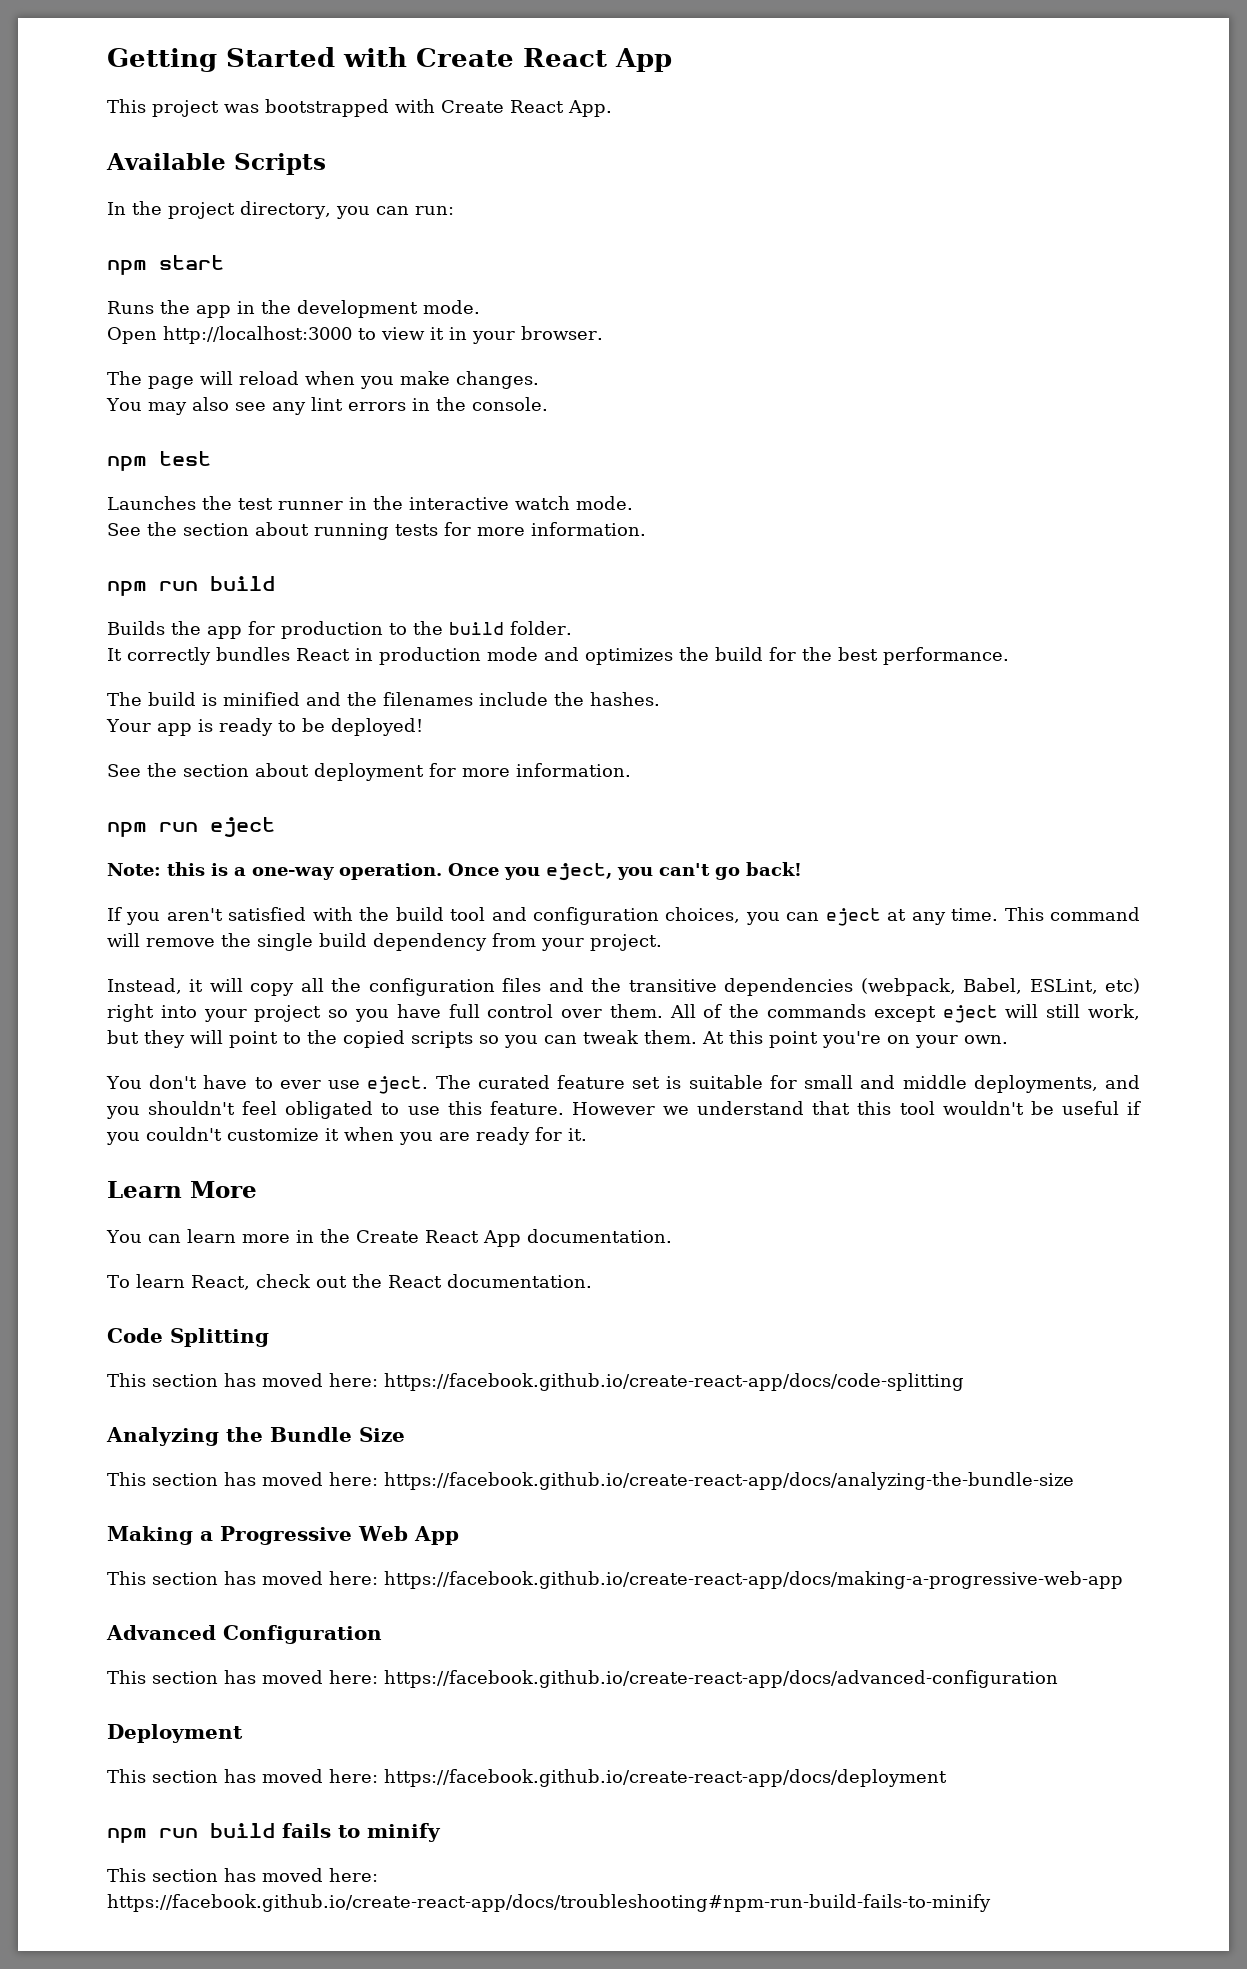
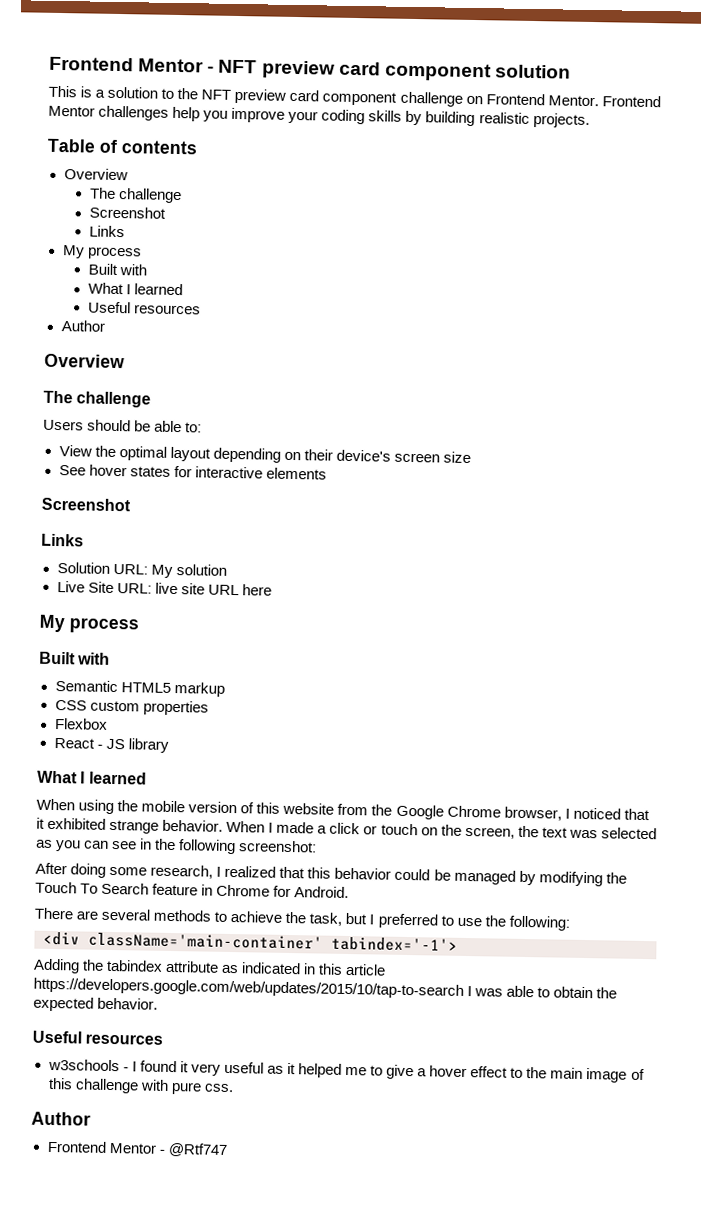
- Getting Started with Create React App
- This project was bootstrapped with Create React App.
- Available Scripts
- In the project directory, you can run:
- npm start
- Runs the app in the development mode.
- Open http://localhost:3000 to view it in your browser.
- The page will reload when you make changes.
- You may also see any lint errors in the console.
- npm test
- Launches the test runner in the interactive watch mode.
- See the section about running tests for more information.
- npm run build
- Builds the app for production to the build folder.
- It correctly bundles React in production mode and optimizes the build for the best performance.
- The build is minified and the filenames include the hashes.
- Your app is ready to be deployed!
- See the section about deployment for more information.
- npm run eject
- Note: this is a one-way operation. Once you eject, you can't go back!
- If you aren't satisfied with the build tool and configuration choices, you can eject at any time. This command will remove the single build dependency from your project.
- Instead, it will copy all the configuration files and the transitive dependencies (webpack, Babel, ESLint, etc) right into your project so you have full control over them. All of the commands except eject will still work, but they will point to the copied scripts so you can tweak them. At this point you're on your own.
- You don't have to ever use eject. The curated feature set is suitable for small and middle deployments, and you shouldn't feel obligated to use this feature. However we understand that this tool wouldn't be useful if you couldn't customize it when you are ready for it.
- Learn More
- You can learn more in the Create React App documentation.
- To learn React, check out the React documentation.
- Code Splitting
- This section has moved here: https://facebook.github.io/create-react-app/docs/code-splitting
- Analyzing the Bundle Size
- This section has moved here: https://facebook.github.io/create-react-app/docs/analyzing-the-bundle-size
- Making a Progressive Web App
- This section has moved here: https://facebook.github.io/create-react-app/docs/making-a-progressive-web-app
- Advanced Configuration
- This section has moved here: https://facebook.github.io/create-react-app/docs/advanced-configuration
- Deployment
- This section has moved here: https://facebook.github.io/create-react-app/docs/deployment
- npm run build fails to minify
- This section has moved here: https://facebook.github.io/create-react-app/docs/troubleshooting#npm-run-build-fails-to-minify
+ Frontend Mentor - NFT preview card component solution
+ This is a solution to the NFT preview card component challenge on Frontend Mentor. Frontend Mentor challenges help you improve your coding skills by building realistic projects.
+ Table of contents
+ Overview
+ The challenge
+ Screenshot
+ Links
+ My process
+ Built with
+ What I learned
+ Useful resources
+ Author
+ Overview
+ The challenge
+ Users should be able to:
+ View the optimal layout depending on their device's screen size
+ See hover states for interactive elements
+ Screenshot
+ Links
+ Solution URL: My solution
+ Live Site URL: live site URL here
+ My process
+ Built with
+ Semantic HTML5 markup
+ CSS custom properties
+ Flexbox
+ React - JS library
+ What I learned
+ When using the mobile version of this website from the Google Chrome browser, I noticed that it exhibited strange behavior. When I made a click or touch on the screen, the text was selected as you can see in the following screenshot:
+ After doing some research, I realized that this behavior could be managed by modifying the Touch To Search feature in Chrome for Android.
+ There are several methods to achieve the task, but I preferred to use the following:
+ <div className='main-container' tabindex='-1'>
+ Adding the tabindex attribute as indicated in this article https://developers.google.com/web/updates/2015/10/tap-to-search I was able to obtain the expected behavior.
+ Useful resources
+ w3schools - I found it very useful as it helped me to give a hover effect to the main image of this challenge with pure css.
+ Author
+ Frontend Mentor - @Rtf747

